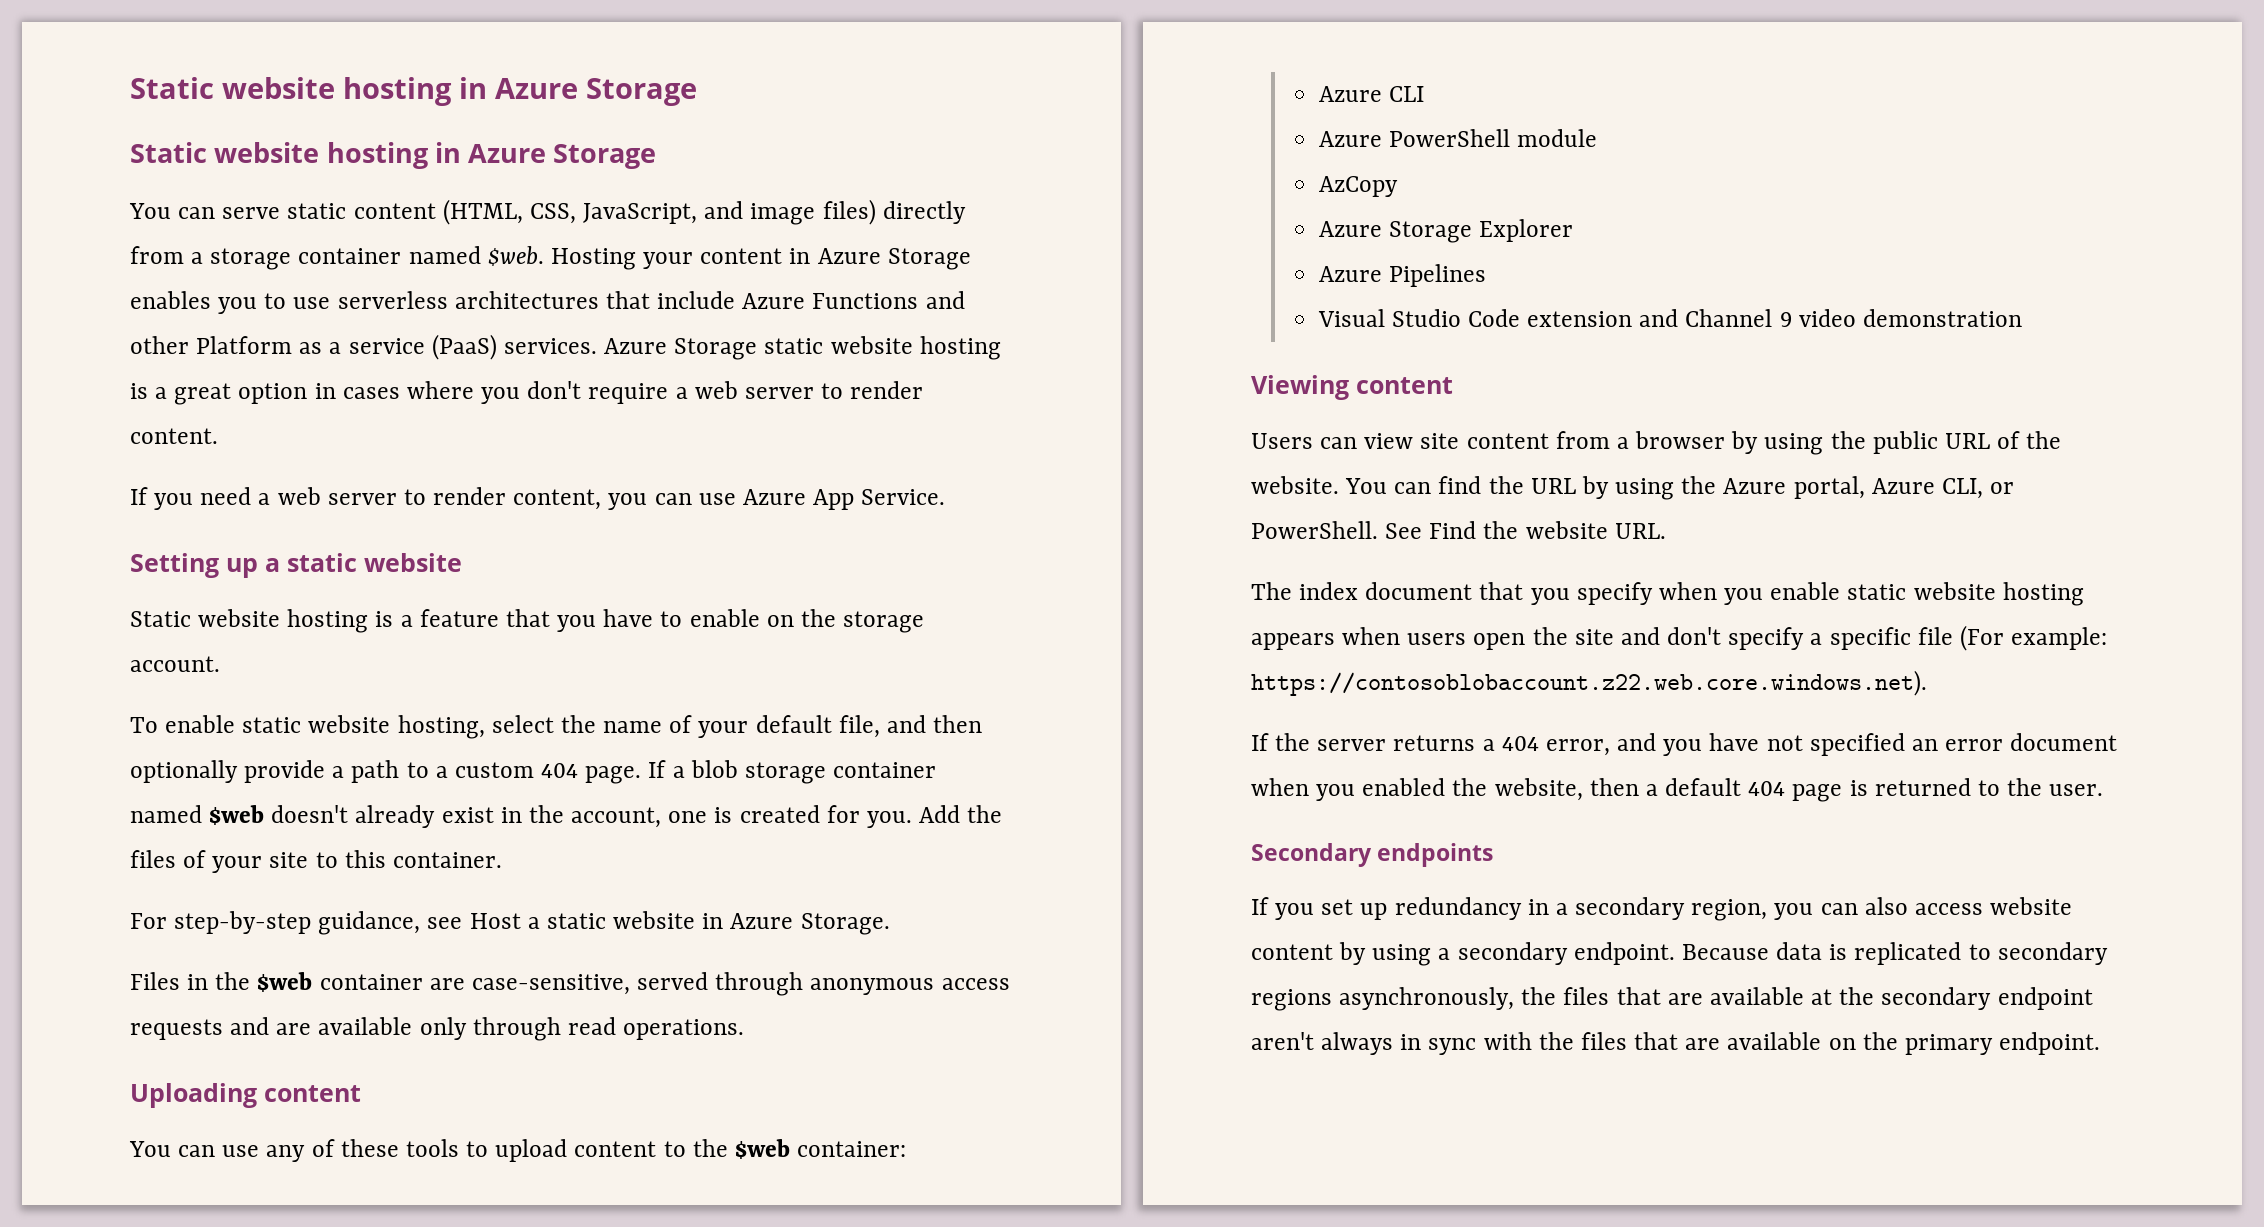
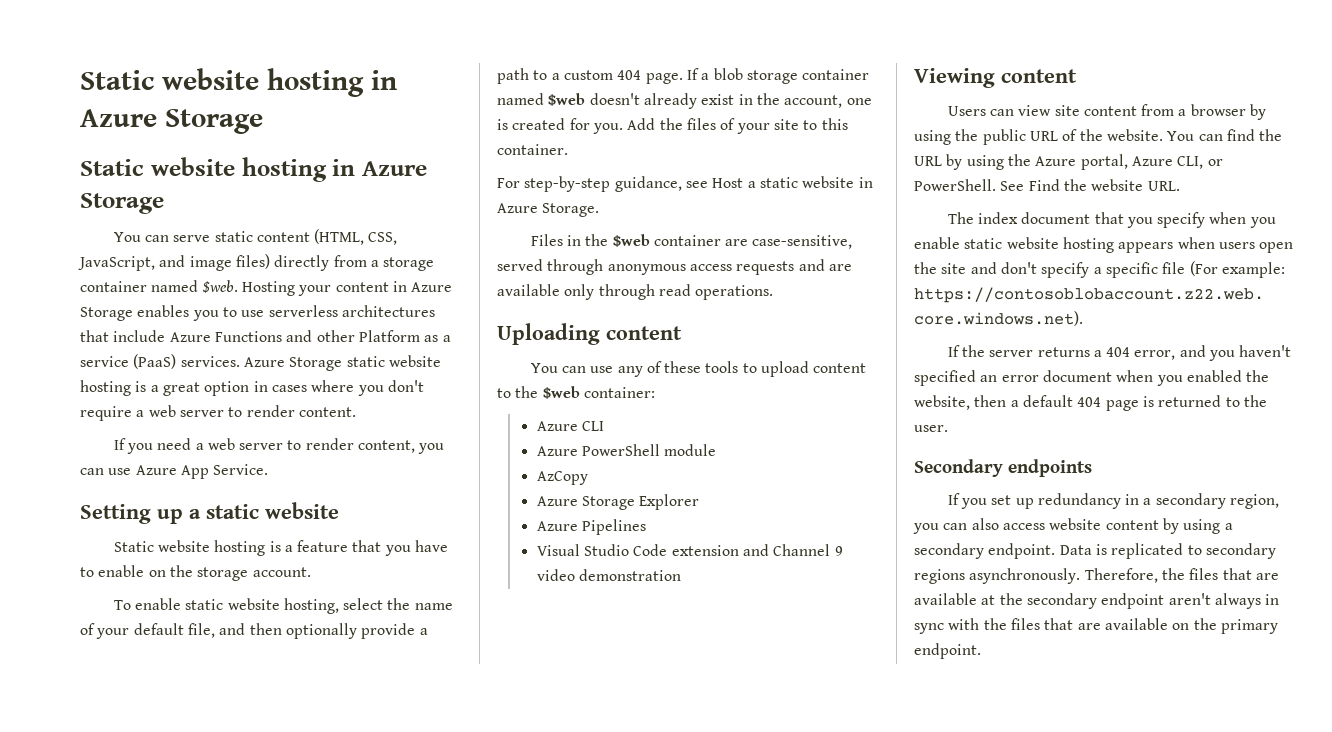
- If the server returns a 404 error, and you have not specified an error document when you enabled the website, then a default 404 page is returned to the user.
+ If the server returns a 404 error, and you haven't specified an error document when you enabled the website, then a default 404 page is returned to the user.
- Because data is replicated to secondary regions asynchronously, the files that are available at the secondary endpoint aren't always in sync with the files that are available on the primary endpoint.
+ Data is replicated to secondary regions asynchronously. Therefore, the files that are available at the secondary endpoint aren't always in sync with the files that are available on the primary endpoint.

